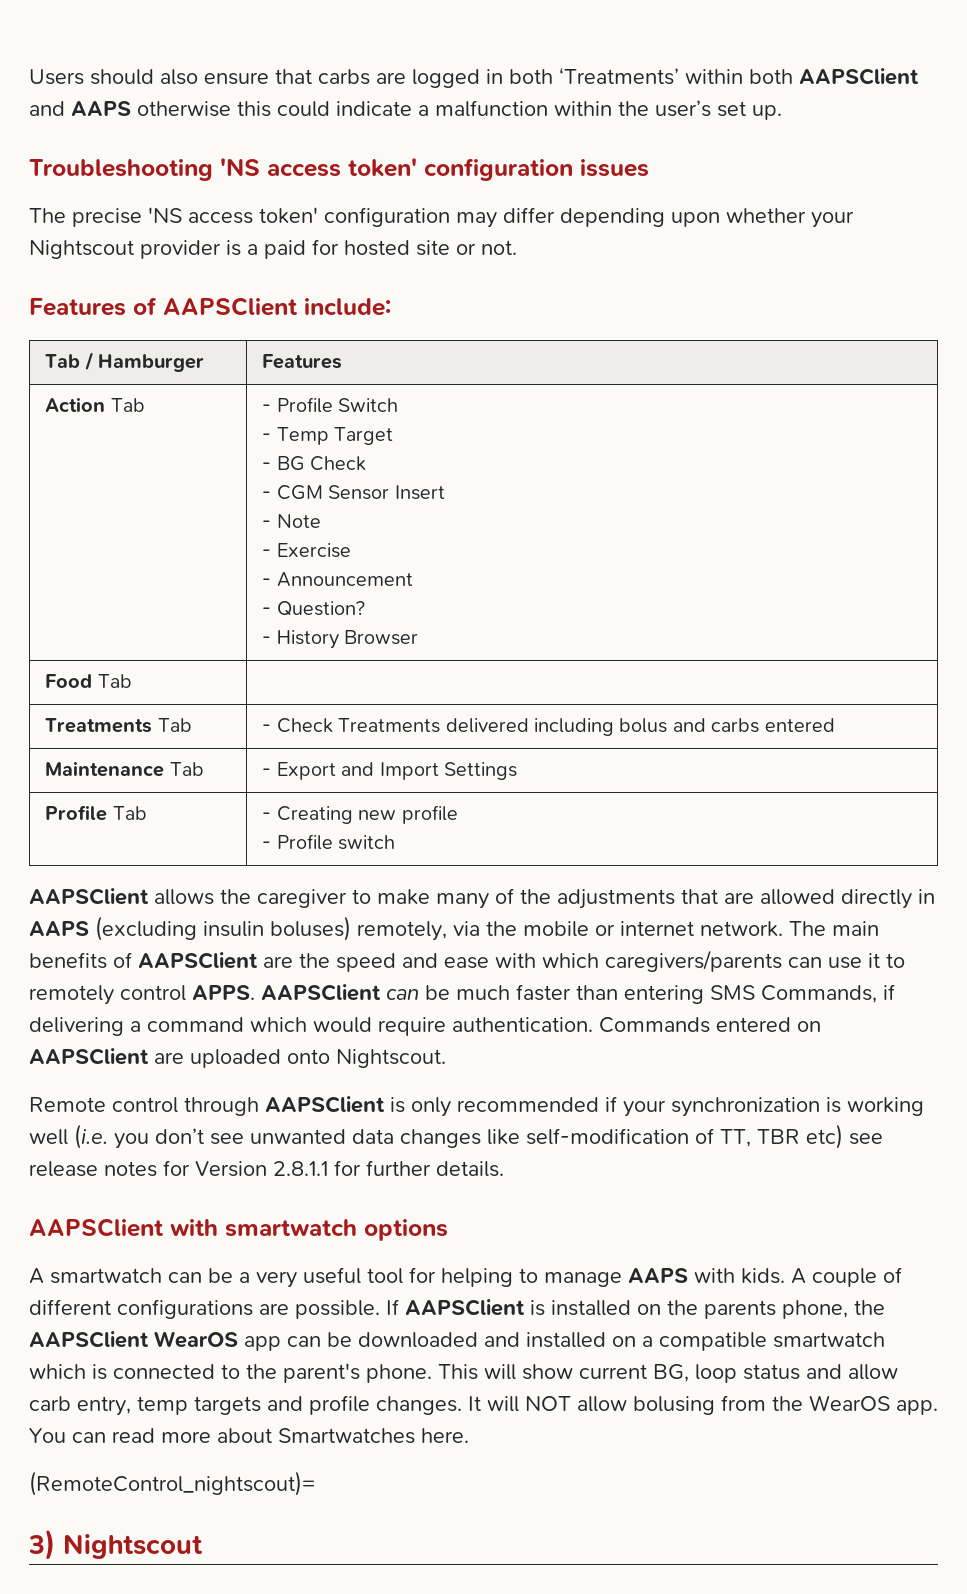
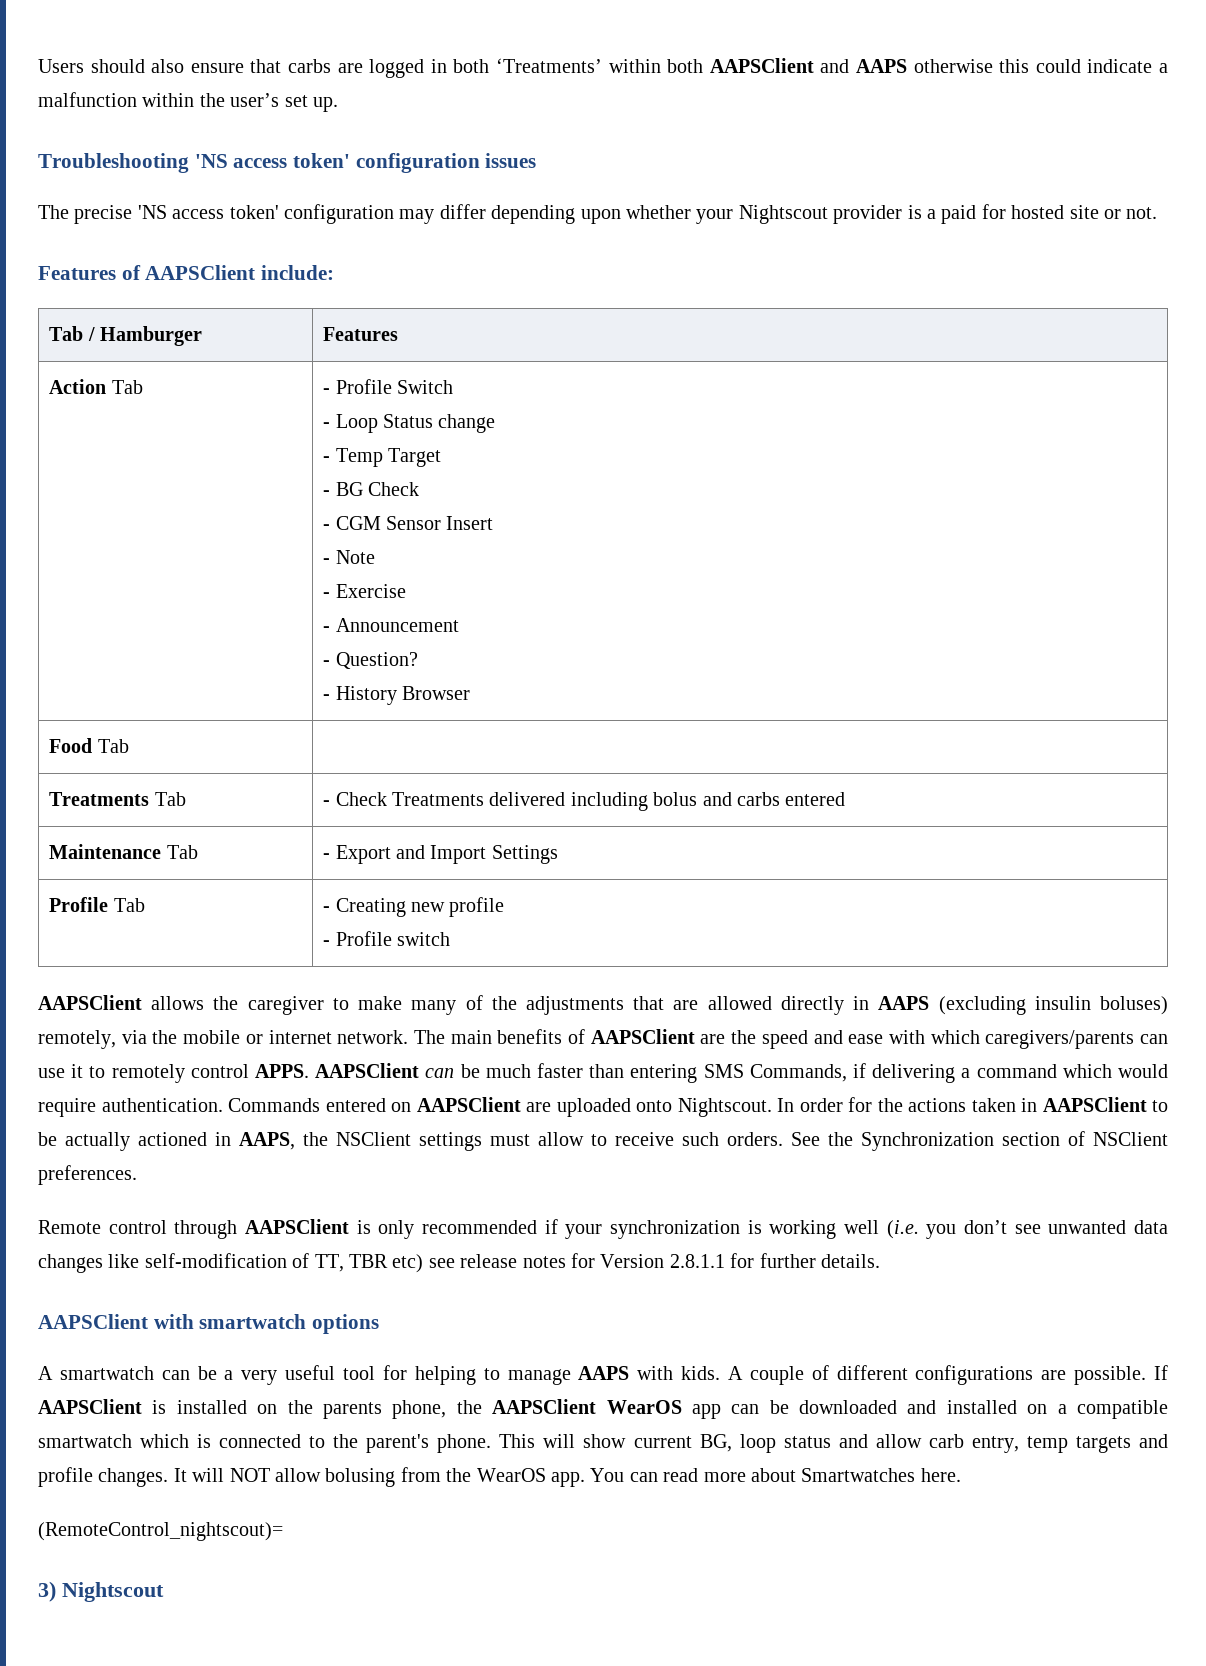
  Action Tab | - Profile Switch
+ - Loop Status change
+ In order for the actions taken in AAPSClient to be actually actioned in AAPS, the NSClient settings must allow to receive such orders. See the Synchronization section of NSClient preferences.

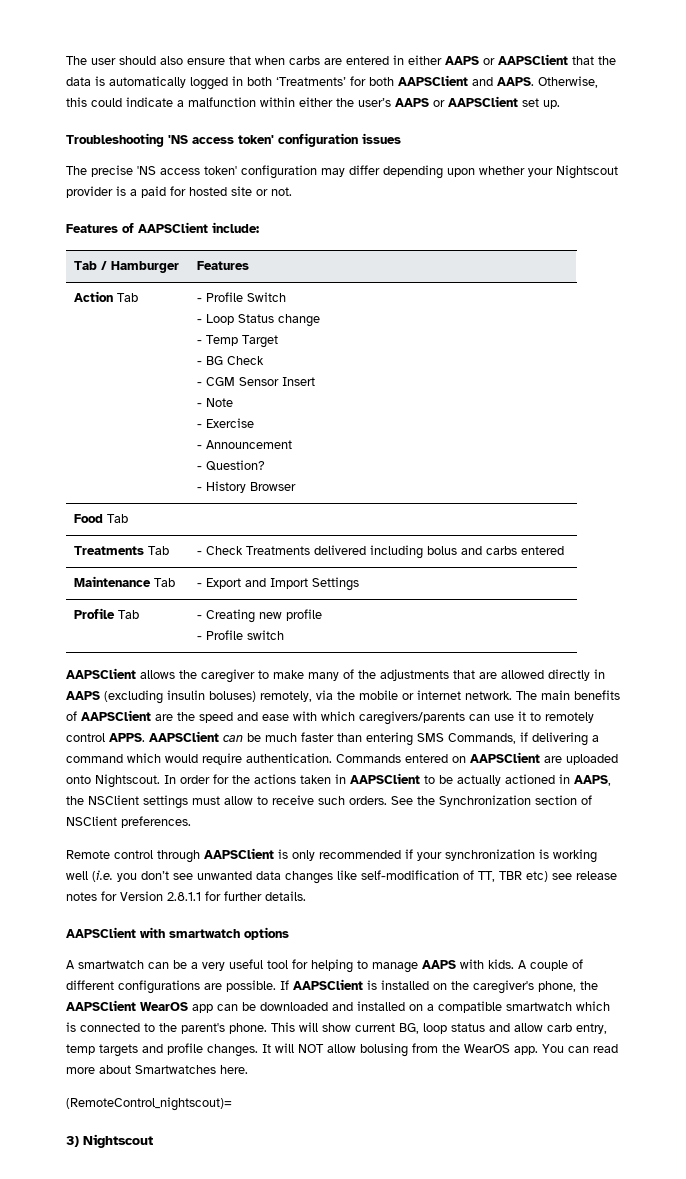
- Users should also ensure that carbs are logged in both ‘Treatments’ within both AAPSClient and AAPS otherwise this could indicate a malfunction within the user’s set up.
+ The user should also ensure that when carbs are entered in either AAPS or AAPSClient that the data is automatically logged in both ‘Treatments’ for both AAPSClient and AAPS. Otherwise, this could indicate a malfunction within either the user’s AAPS or AAPSClient set up.
- If AAPSClient is installed on the parents phone, the AAPSClient WearOS app can be downloaded and installed on a compatible smartwatch which is connected to the parent's phone.
+ If AAPSClient is installed on the caregiver's phone, the AAPSClient WearOS app can be downloaded and installed on a compatible smartwatch which is connected to the parent's phone.

